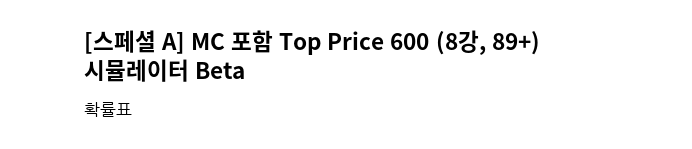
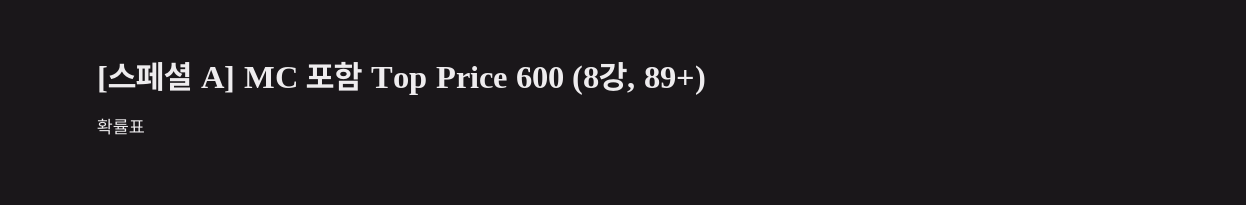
- [스페셜 A] MC 포함 Top Price 600 (8강, 89+) 시뮬레이터 Beta
+ [스페셜 A] MC 포함 Top Price 600 (8강, 89+)

